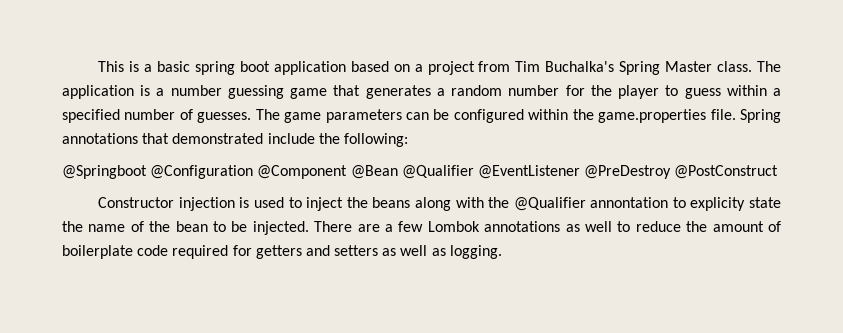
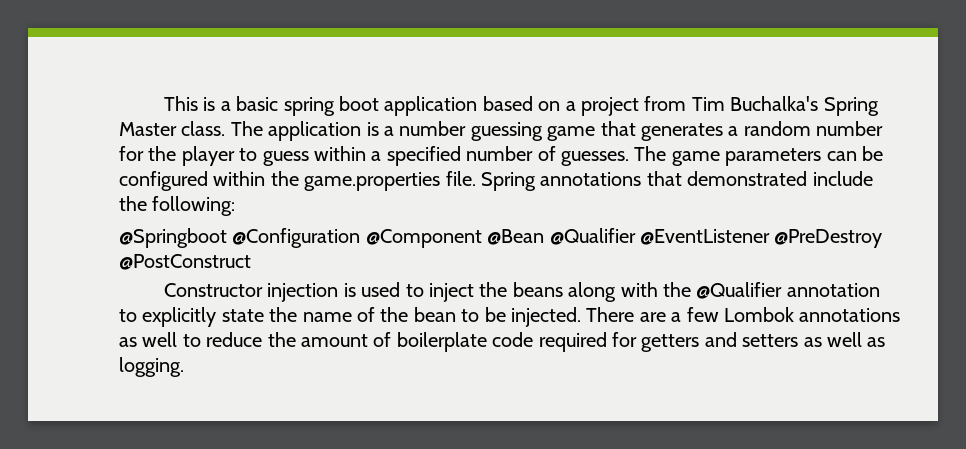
- Constructor injection is used to inject the beans along with the @Qualifier annontation to explicity state the name of the bean to be injected.
+ Constructor injection is used to inject the beans along with the @Qualifier annotation to explicitly state the name of the bean to be injected.

